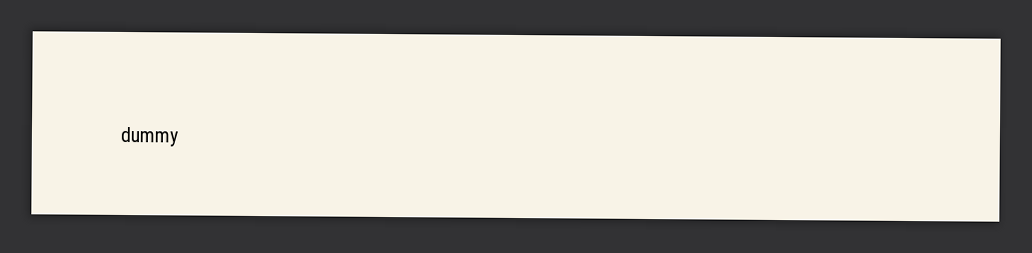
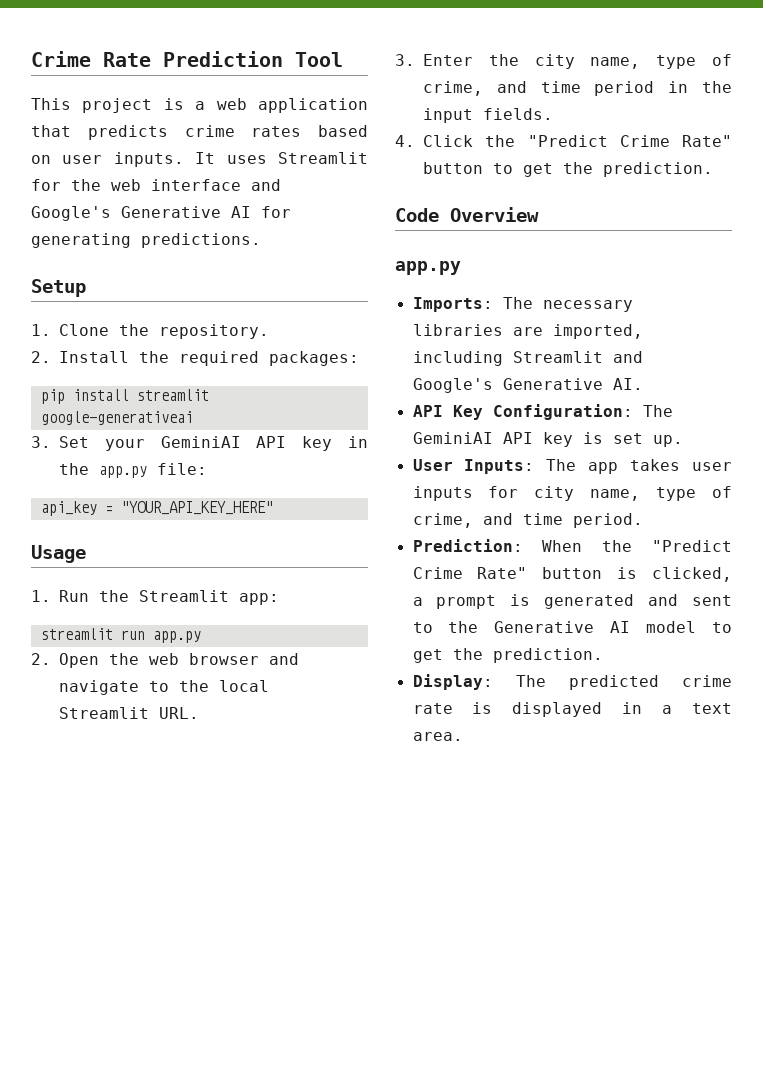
- dummy
+ Crime Rate Prediction Tool
+ This project is a web application that predicts crime rates based on user inputs. It uses Streamlit for the web interface and Google's Generative AI for generating predictions.
+ Setup
+ 1. Clone the repository.
+ 2. Install the required packages:
+ pip install streamlit google-generativeai
+ 3. Set your GeminiAI API key in the app.py file:
+ api_key = "YOUR_API_KEY_HERE"
+ Usage
+ 1. Run the Streamlit app:
+ streamlit run app.py
+ 2. Open the web browser and navigate to the local Streamlit URL.
+ 3. Enter the city name, type of crime, and time period in the input fields.
+ 4. Click the "Predict Crime Rate" button to get the prediction.
+ Code Overview
+ app.py
+ Imports: The necessary libraries are imported, including Streamlit and Google's Generative AI.
+ API Key Configuration: The GeminiAI API key is set up.
+ User Inputs: The app takes user inputs for city name, type of crime, and time period.
+ Prediction: When the "Predict Crime Rate" button is clicked, a prompt is generated and sent to the Generative AI model to get the prediction.
+ Display: The predicted crime rate is displayed in a text area.

